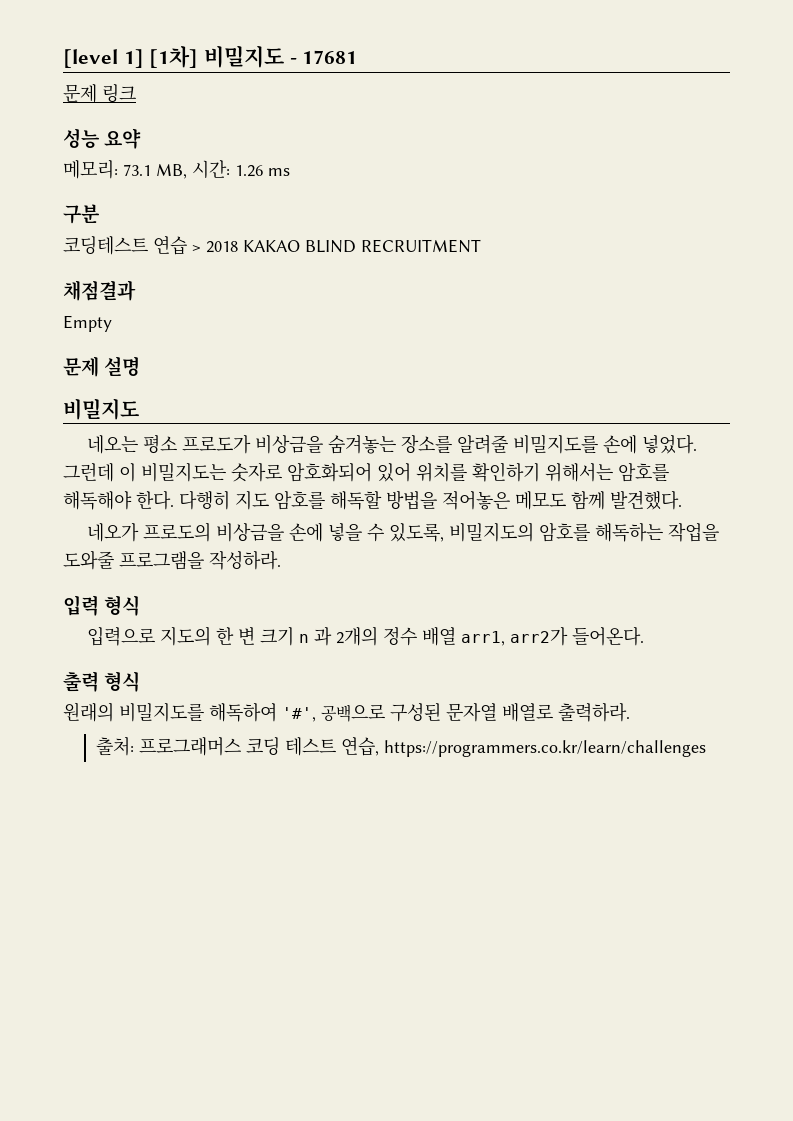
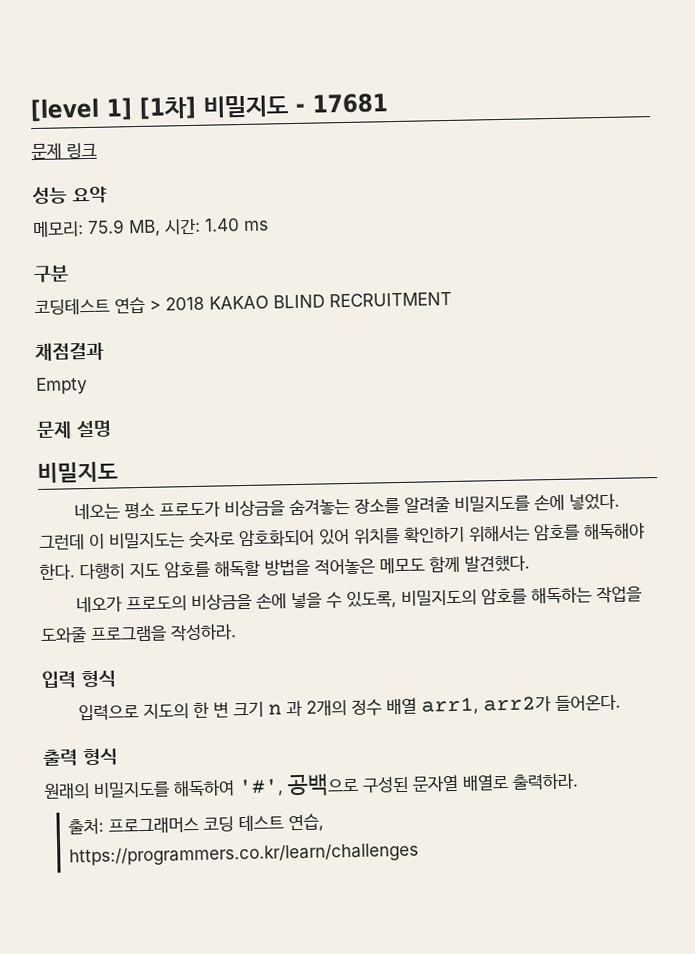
- 메모리: 73.1 MB, 시간: 1.26 ms
+ 메모리: 75.9 MB, 시간: 1.40 ms

